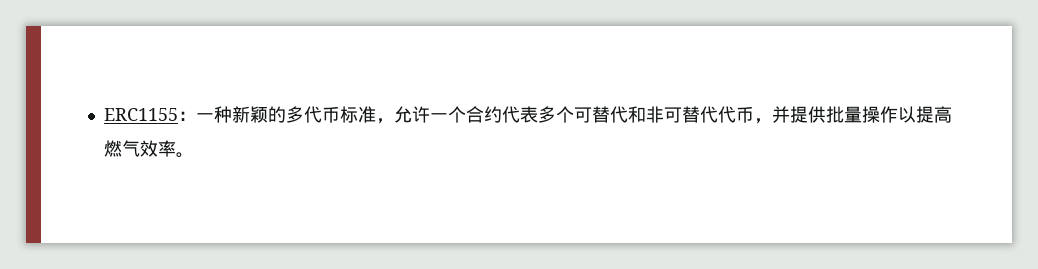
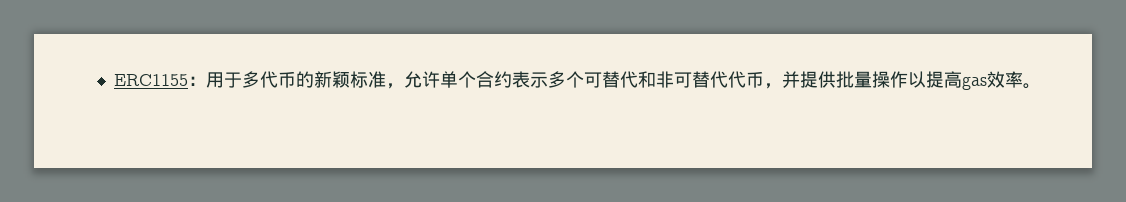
- ERC1155：一种新颖的多代币标准，允许一个合约代表多个可替代和非可替代代币，并提供批量操作以提高燃气效率。
+ ERC1155：用于多代币的新颖标准，允许单个合约表示多个可替代和非可替代代币，并提供批量操作以提高gas效率。

